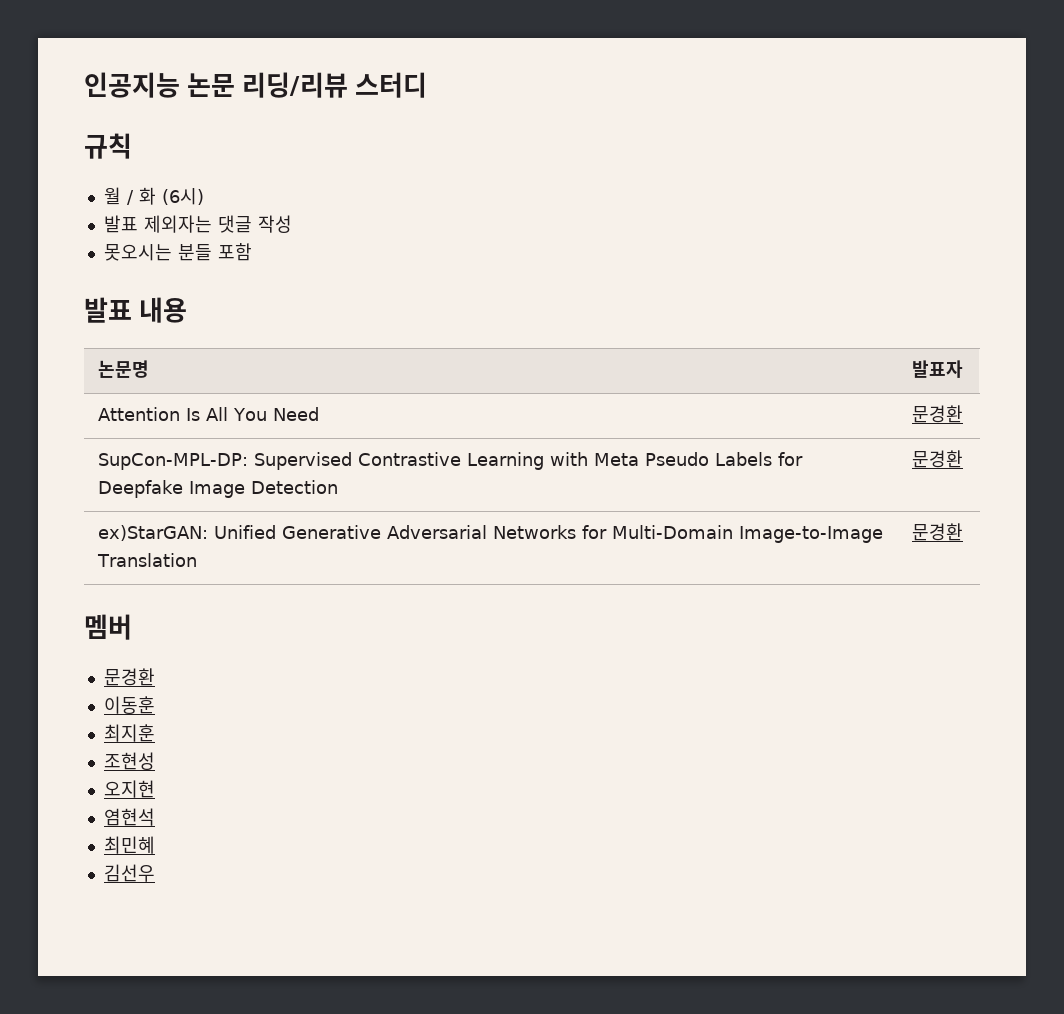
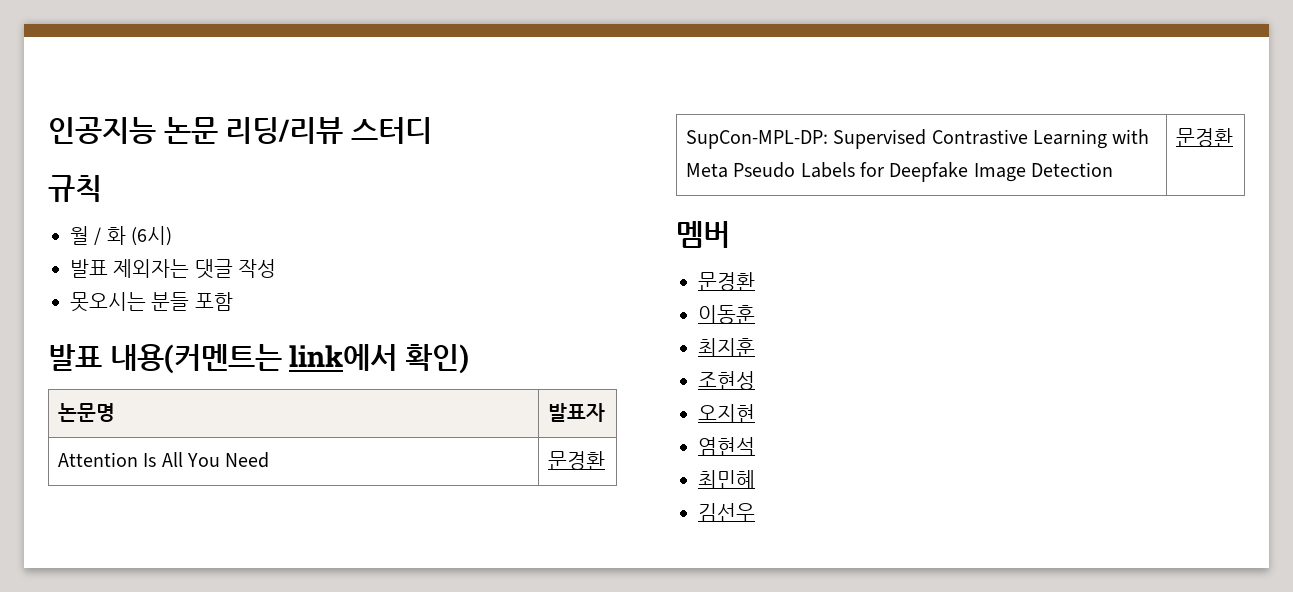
- 발표 내용
+ 발표 내용(커멘트는 link에서 확인)
- ex)StarGAN: Unified Generative Adversarial Networks for Multi-Domain Image-to-Image Translation | 문경환

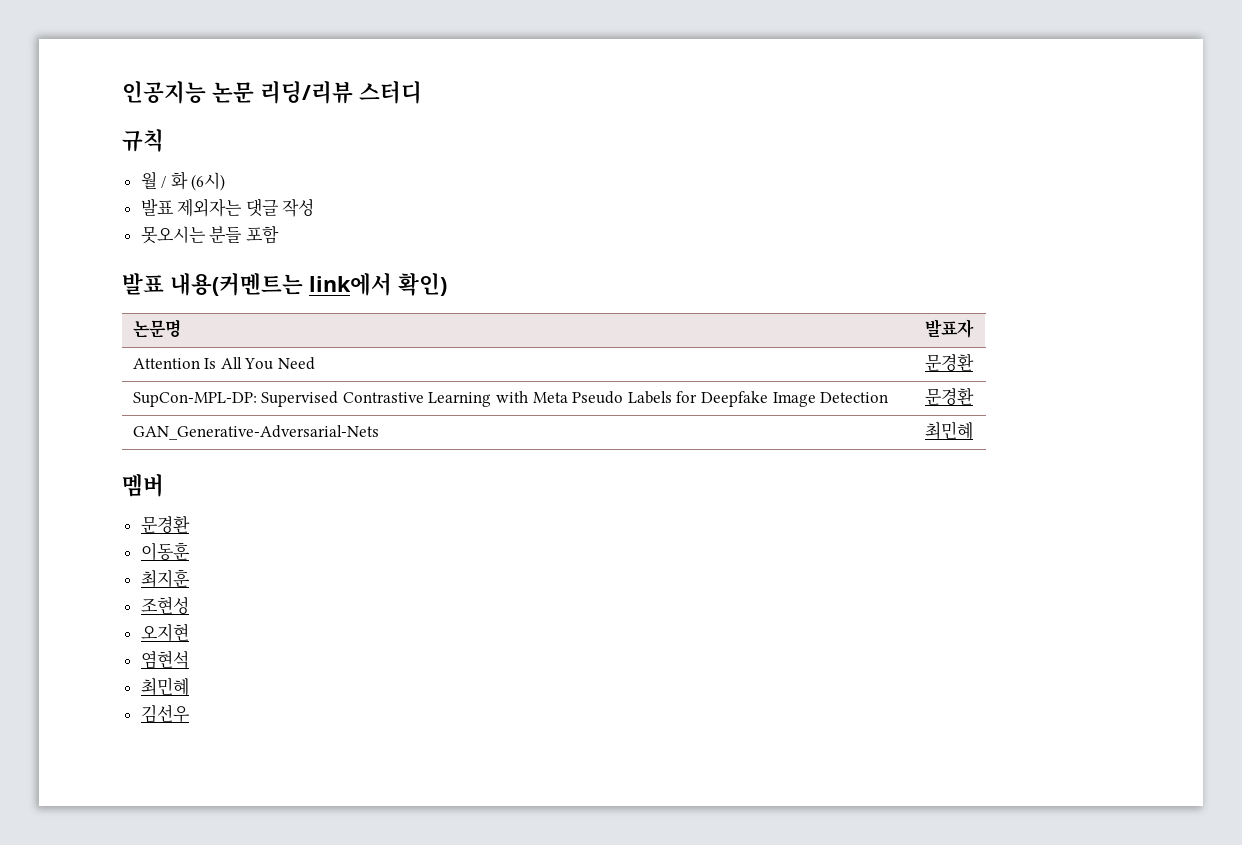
+ GAN_Generative-Adversarial-Nets | 최민혜

